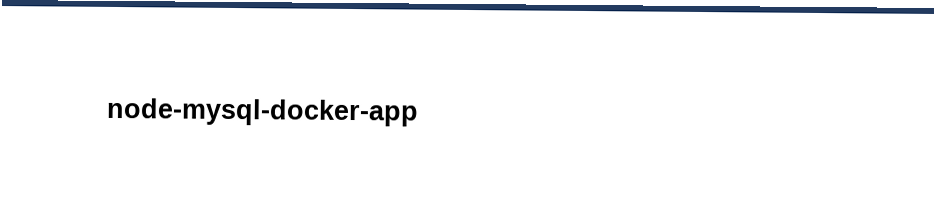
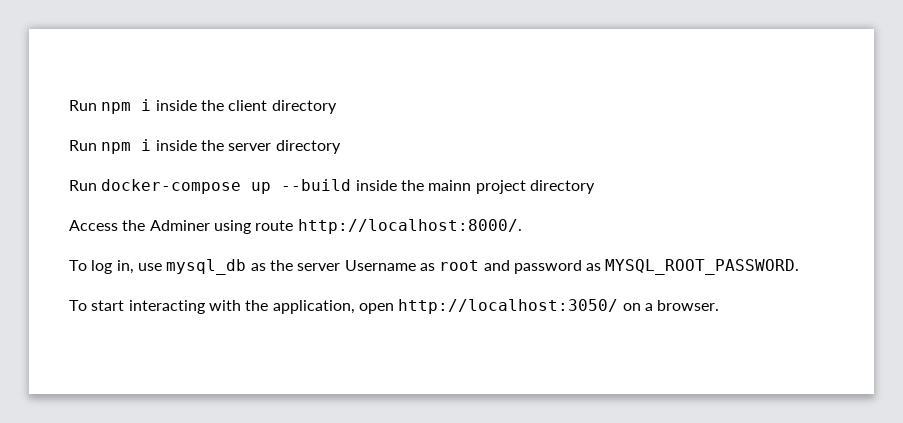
- node-mysql-docker-app
+ Run npm i inside the client directory
+ Run npm i inside the server directory
+ Run docker-compose up --build inside the mainn project directory
+ Access the Adminer using route http://localhost:8000/.
+ To log in, use mysql_db as the server Username as root and password as MYSQL_ROOT_PASSWORD.
+ To start interacting with the application, open http://localhost:3050/ on a browser.

